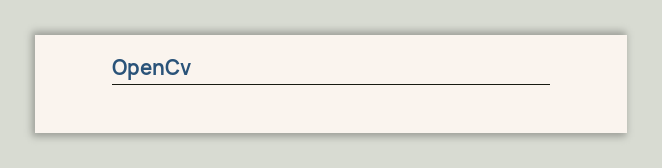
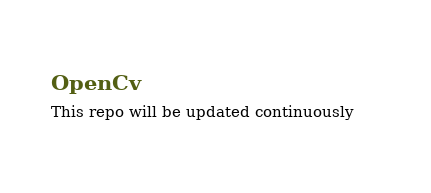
+ This repo will be updated continuously

